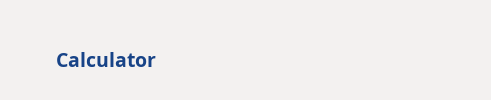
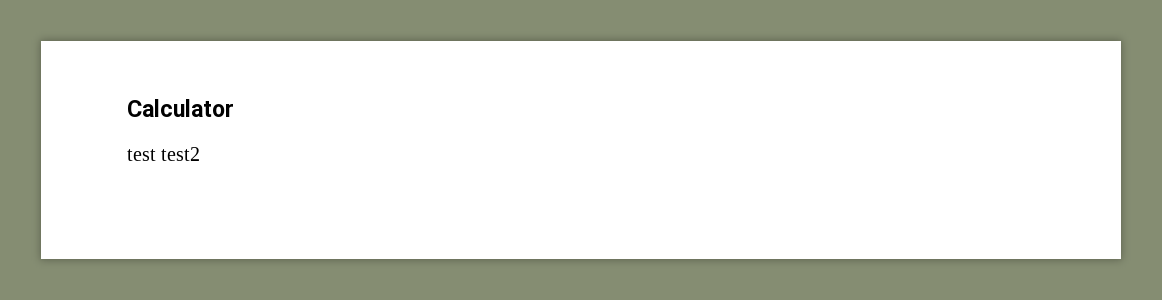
+ test test2

